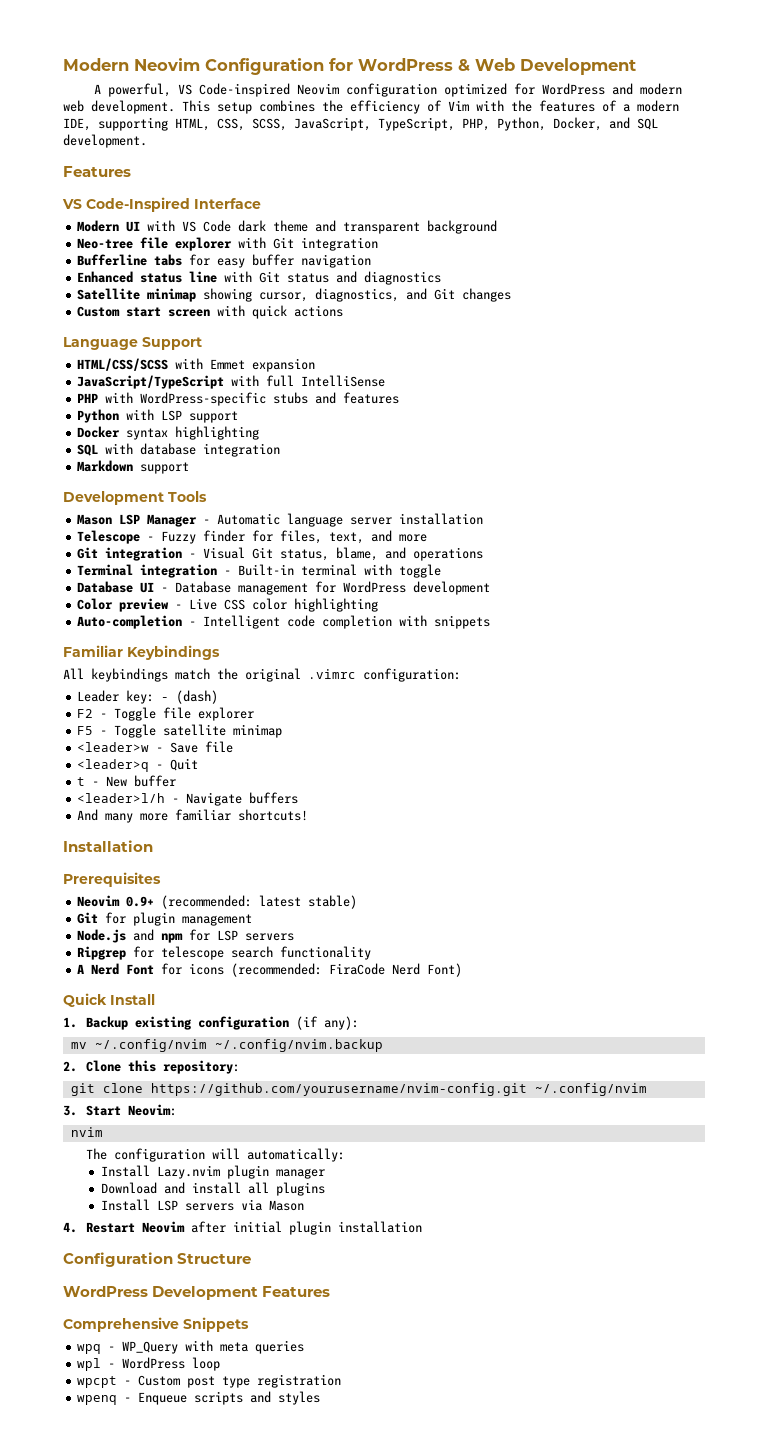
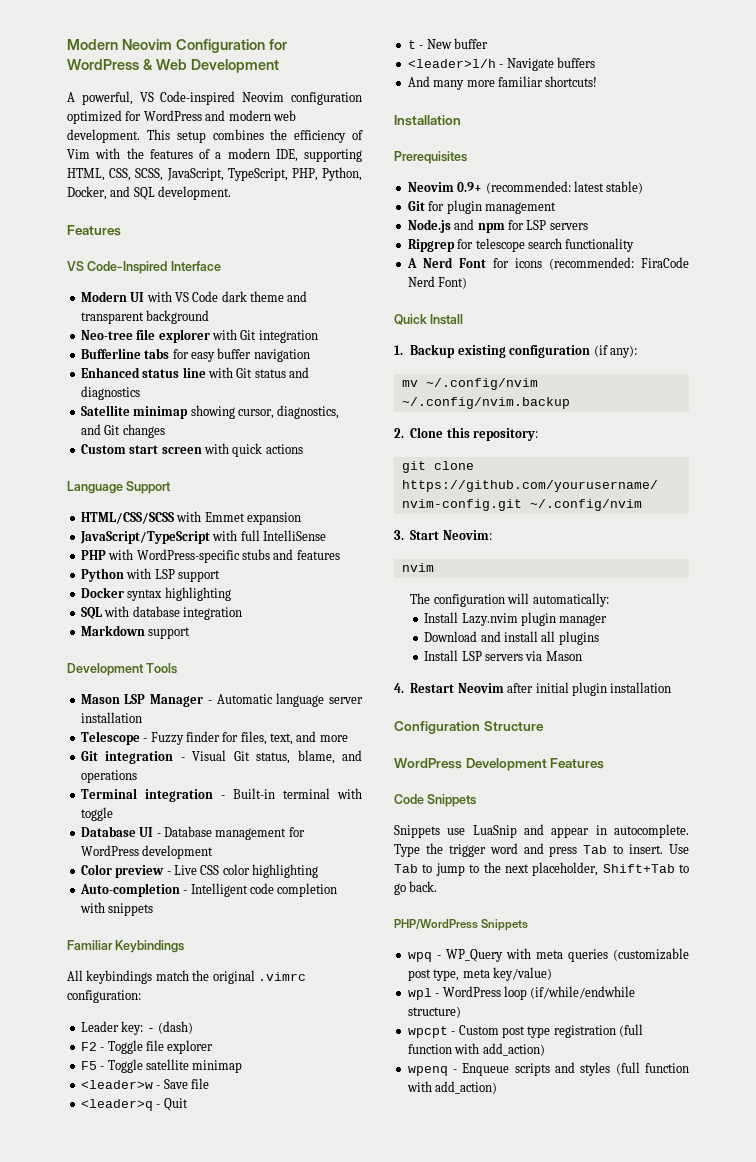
- Comprehensive Snippets
+ Code Snippets
+ Snippets use LuaSnip and appear in autocomplete. Type the trigger word and press Tab to insert. Use Tab to jump to the next placeholder, Shift+Tab to go back.
+ PHP/WordPress Snippets
- wpq - WP_Query with meta queries
+ wpq - WP_Query with meta queries (customizable post type, meta key/value)
- wpl - WordPress loop
+ wpl - WordPress loop (if/while/endwhile structure)
- wpcpt - Custom post type registration
+ wpcpt - Custom post type registration (full function with add_action)
- wpenq - Enqueue scripts and styles
+ wpenq - Enqueue scripts and styles (full function with add_action)

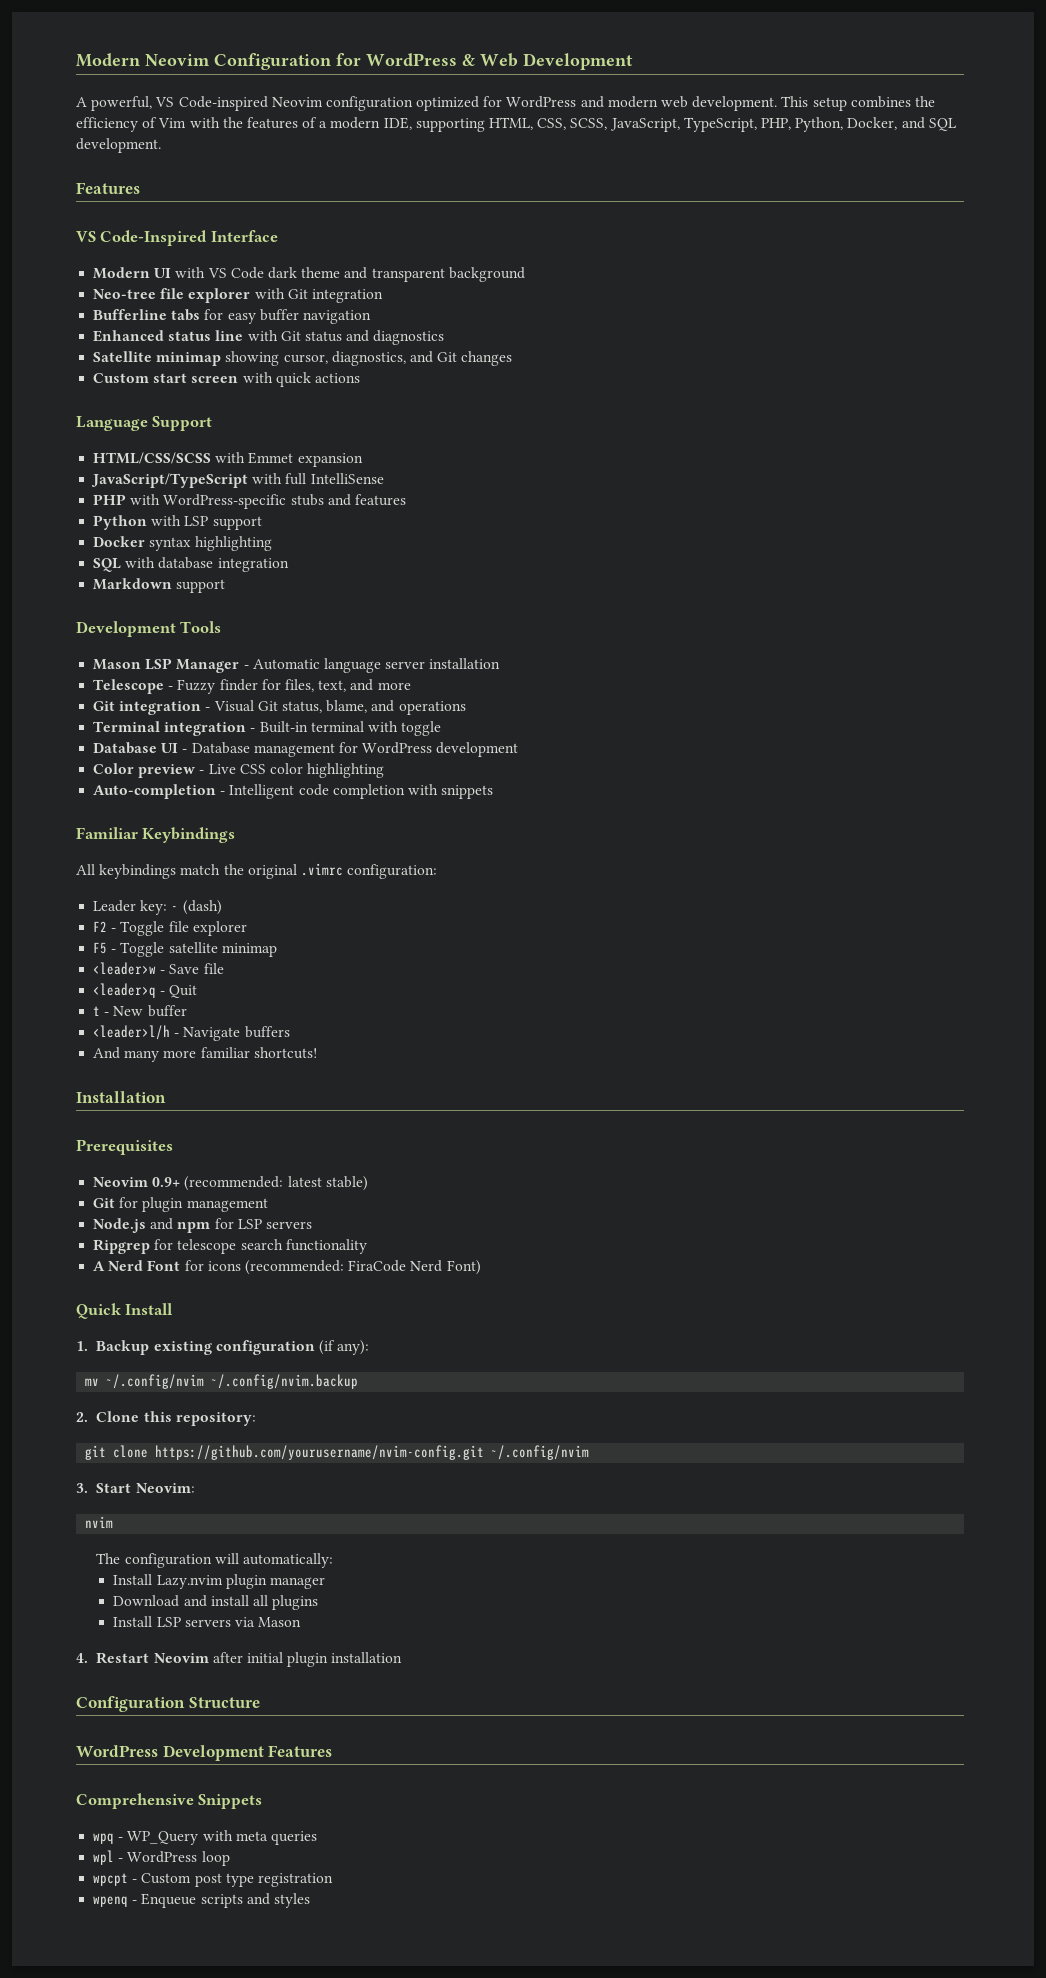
- Code Snippets
- Snippets use LuaSnip and appear in autocomplete. Type the trigger word and press Tab to insert. Use Tab to jump to the next placeholder, Shift+Tab to go back.
- PHP/WordPress Snippets
+ Comprehensive Snippets
- wpq - WP_Query with meta queries (customizable post type, meta key/value)
+ wpq - WP_Query with meta queries
- wpl - WordPress loop (if/while/endwhile structure)
+ wpl - WordPress loop
- wpcpt - Custom post type registration (full function with add_action)
+ wpcpt - Custom post type registration
- wpenq - Enqueue scripts and styles (full function with add_action)
+ wpenq - Enqueue scripts and styles

